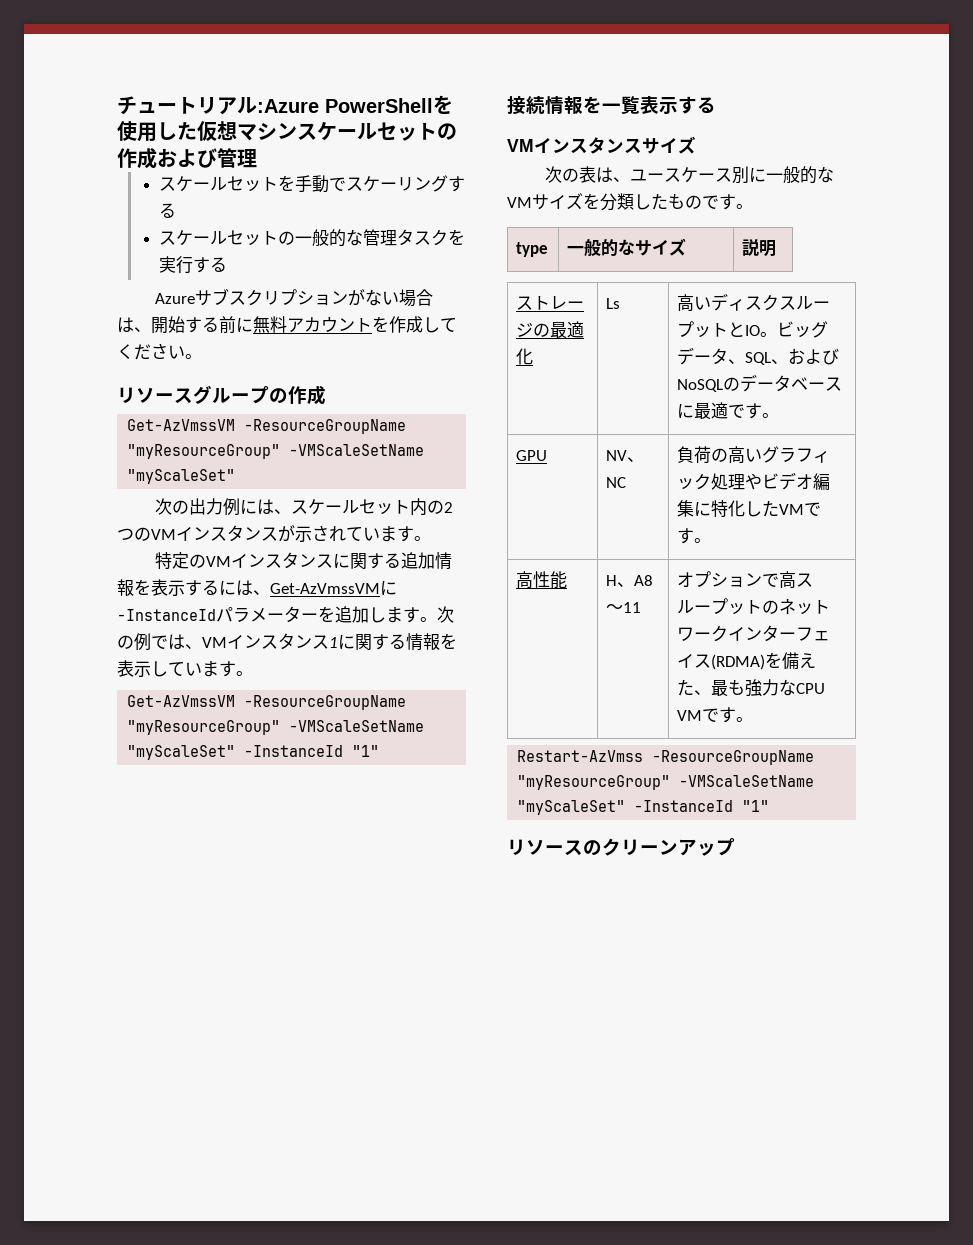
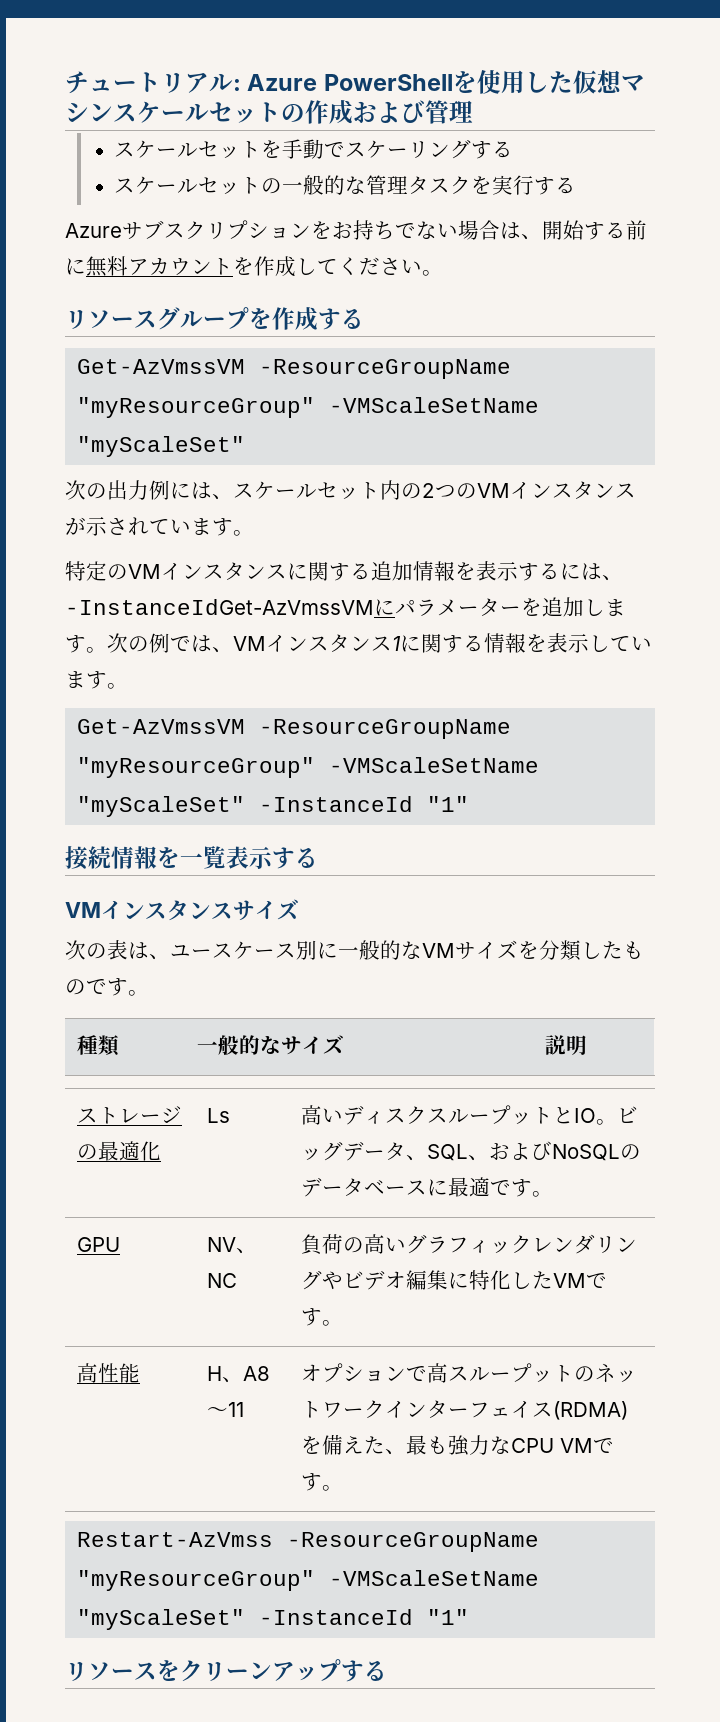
- チュートリアル:Azure PowerShellを使用した仮想マシンスケールセットの作成および管理
+ チュートリアル: Azure PowerShellを使用した仮想マシンスケールセットの作成および管理
- Azureサブスクリプションがない場合は、開始する前に無料アカウントを作成してください。
+ Azureサブスクリプションをお持ちでない場合は、開始する前に無料アカウントを作成してください。
- リソースグループの作成
+ リソースグループを作成する
- 特定のVMインスタンスに関する追加情報を表示するには、Get-AzVmssVMに-InstanceIdパラメーターを追加します。
+ 特定のVMインスタンスに関する追加情報を表示するには、-InstanceIdGet-AzVmssVMにパラメーターを追加します。
- type | 一般的なサイズ | 説明
+ 種類 | 一般的なサイズ | 説明
- GPU | NV、NC | 負荷の高いグラフィック処理やビデオ編集に特化したVMです。
+ GPU | NV、NC | 負荷の高いグラフィックレンダリングやビデオ編集に特化したVMです。
- リソースのクリーンアップ
+ リソースをクリーンアップする

